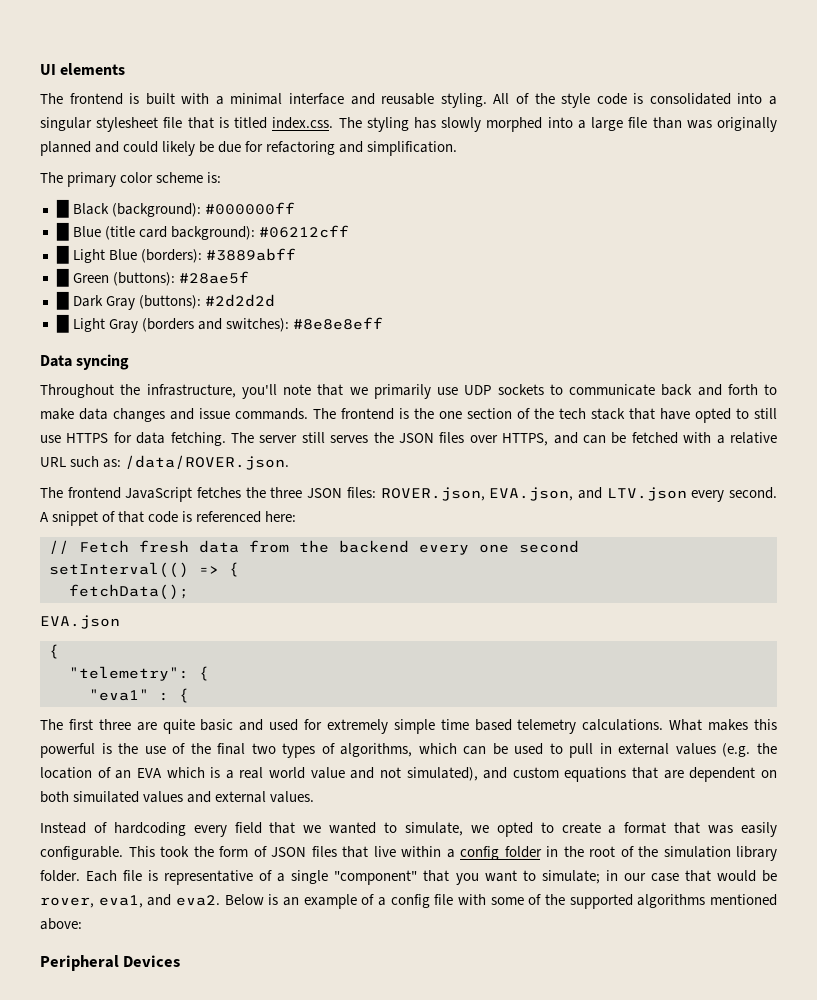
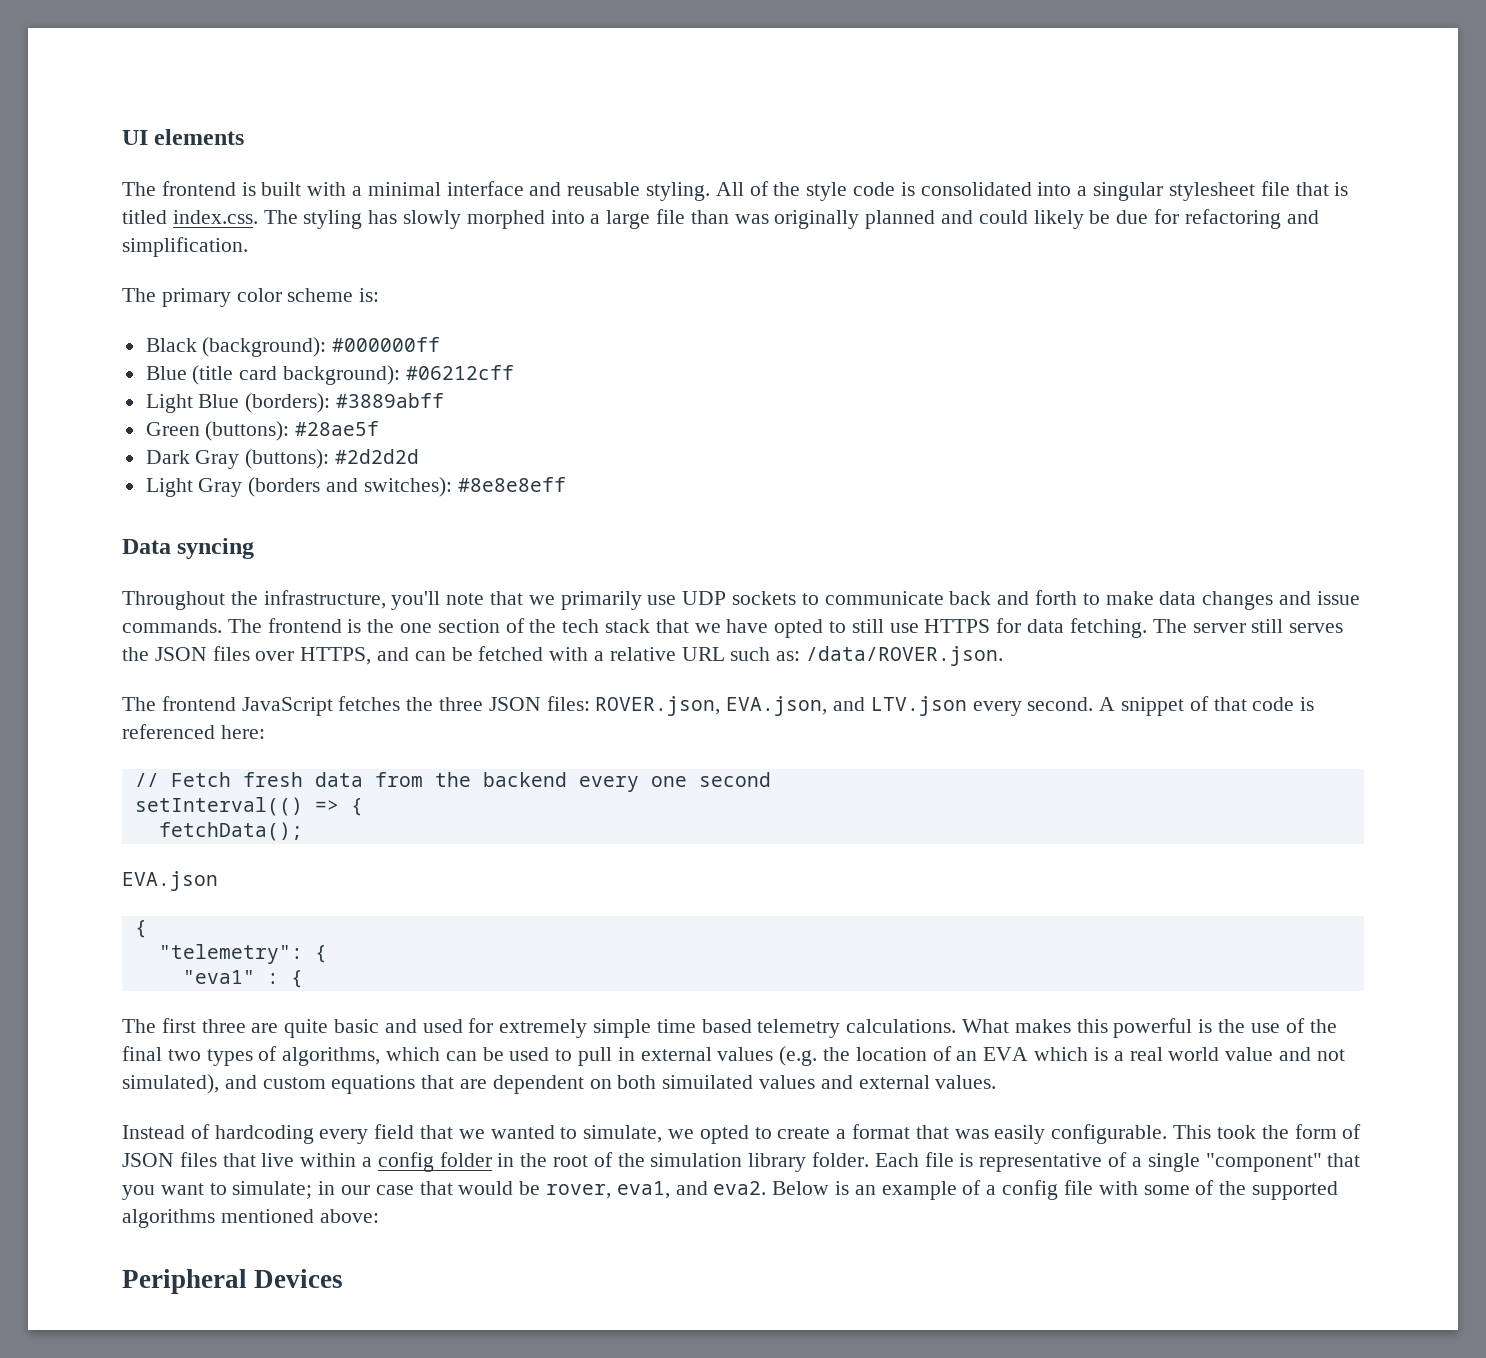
- █ Black (background): #000000ff
+ Black (background): #000000ff
- █ Blue (title card background): #06212cff
+ Blue (title card background): #06212cff
- █ Light Blue (borders): #3889abff
+ Light Blue (borders): #3889abff
- █ Green (buttons): #28ae5f
+ Green (buttons): #28ae5f
- █ Dark Gray (buttons): #2d2d2d
+ Dark Gray (buttons): #2d2d2d
- █ Light Gray (borders and switches): #8e8e8eff
+ Light Gray (borders and switches): #8e8e8eff
- The frontend is the one section of the tech stack that have opted to still use HTTPS for data fetching.
+ The frontend is the one section of the tech stack that we have opted to still use HTTPS for data fetching.

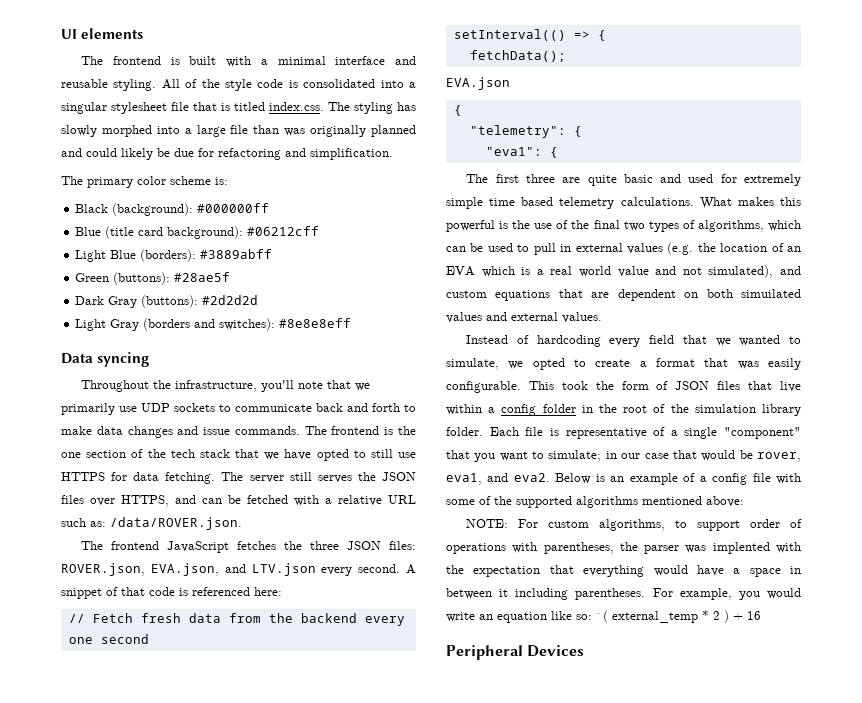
- "eva1" : {
+ "eva1": {
+ NOTE: For custom algorithms, to support order of operations with parentheses, the parser was implented with the expectation that everything would have a space in between it including parentheses. For example, you would write an equation like so: `( external_temp * 2 ) + 16

